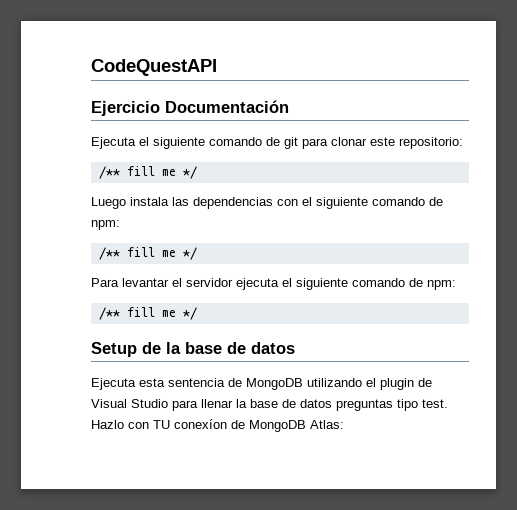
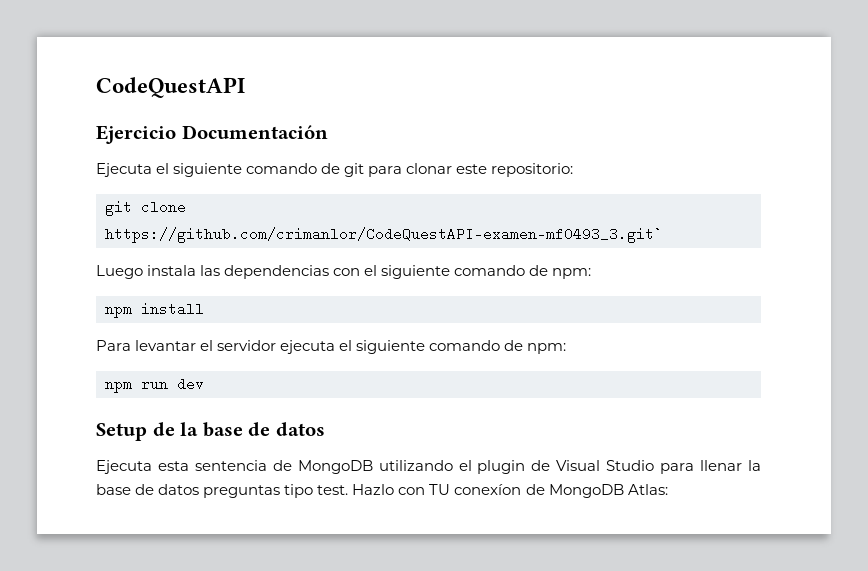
  Ejecuta el siguiente comando de git para clonar este repositorio:
- /** fill me */
+ git clone https://github.com/crimanlor/CodeQuestAPI-examen-mf0493_3.git`
  Luego instala las dependencias con el siguiente comando de npm:
- /** fill me */
+ npm install
  Para levantar el servidor ejecuta el siguiente comando de npm:
- /** fill me */
+ npm run dev

